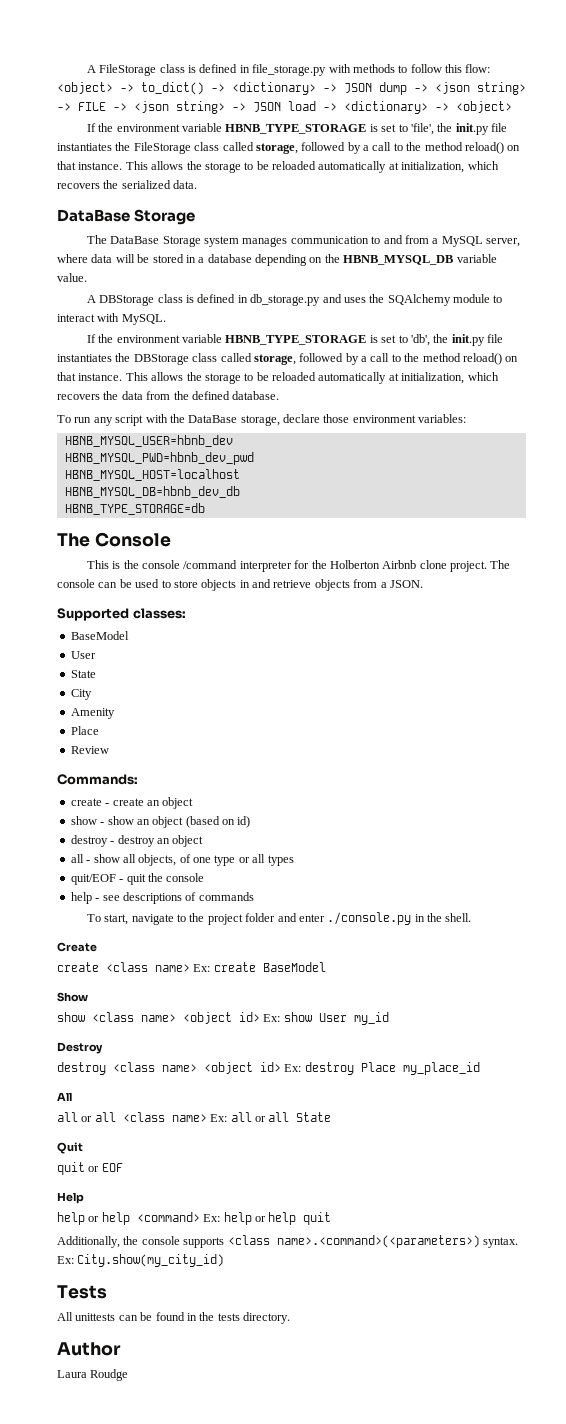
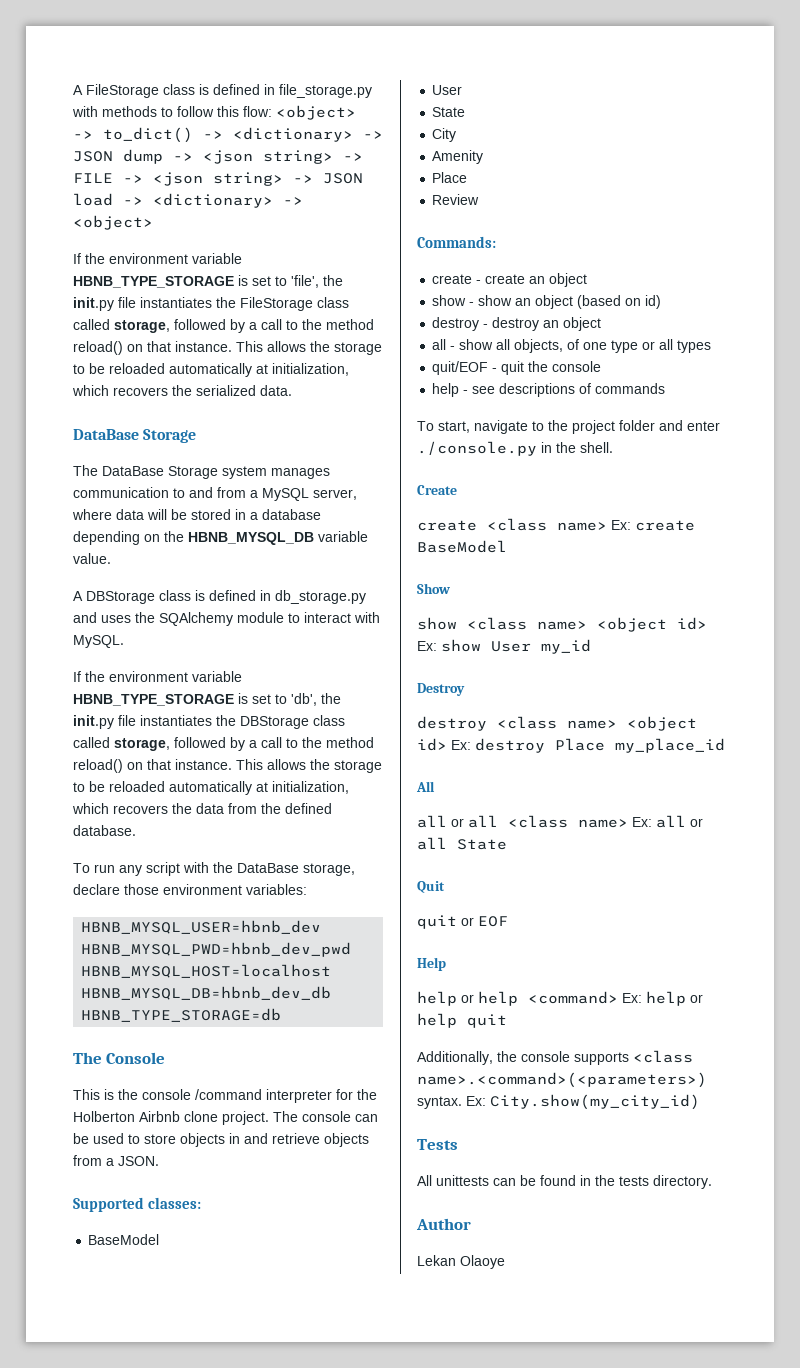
- Laura Roudge
+ Lekan Olaoye

